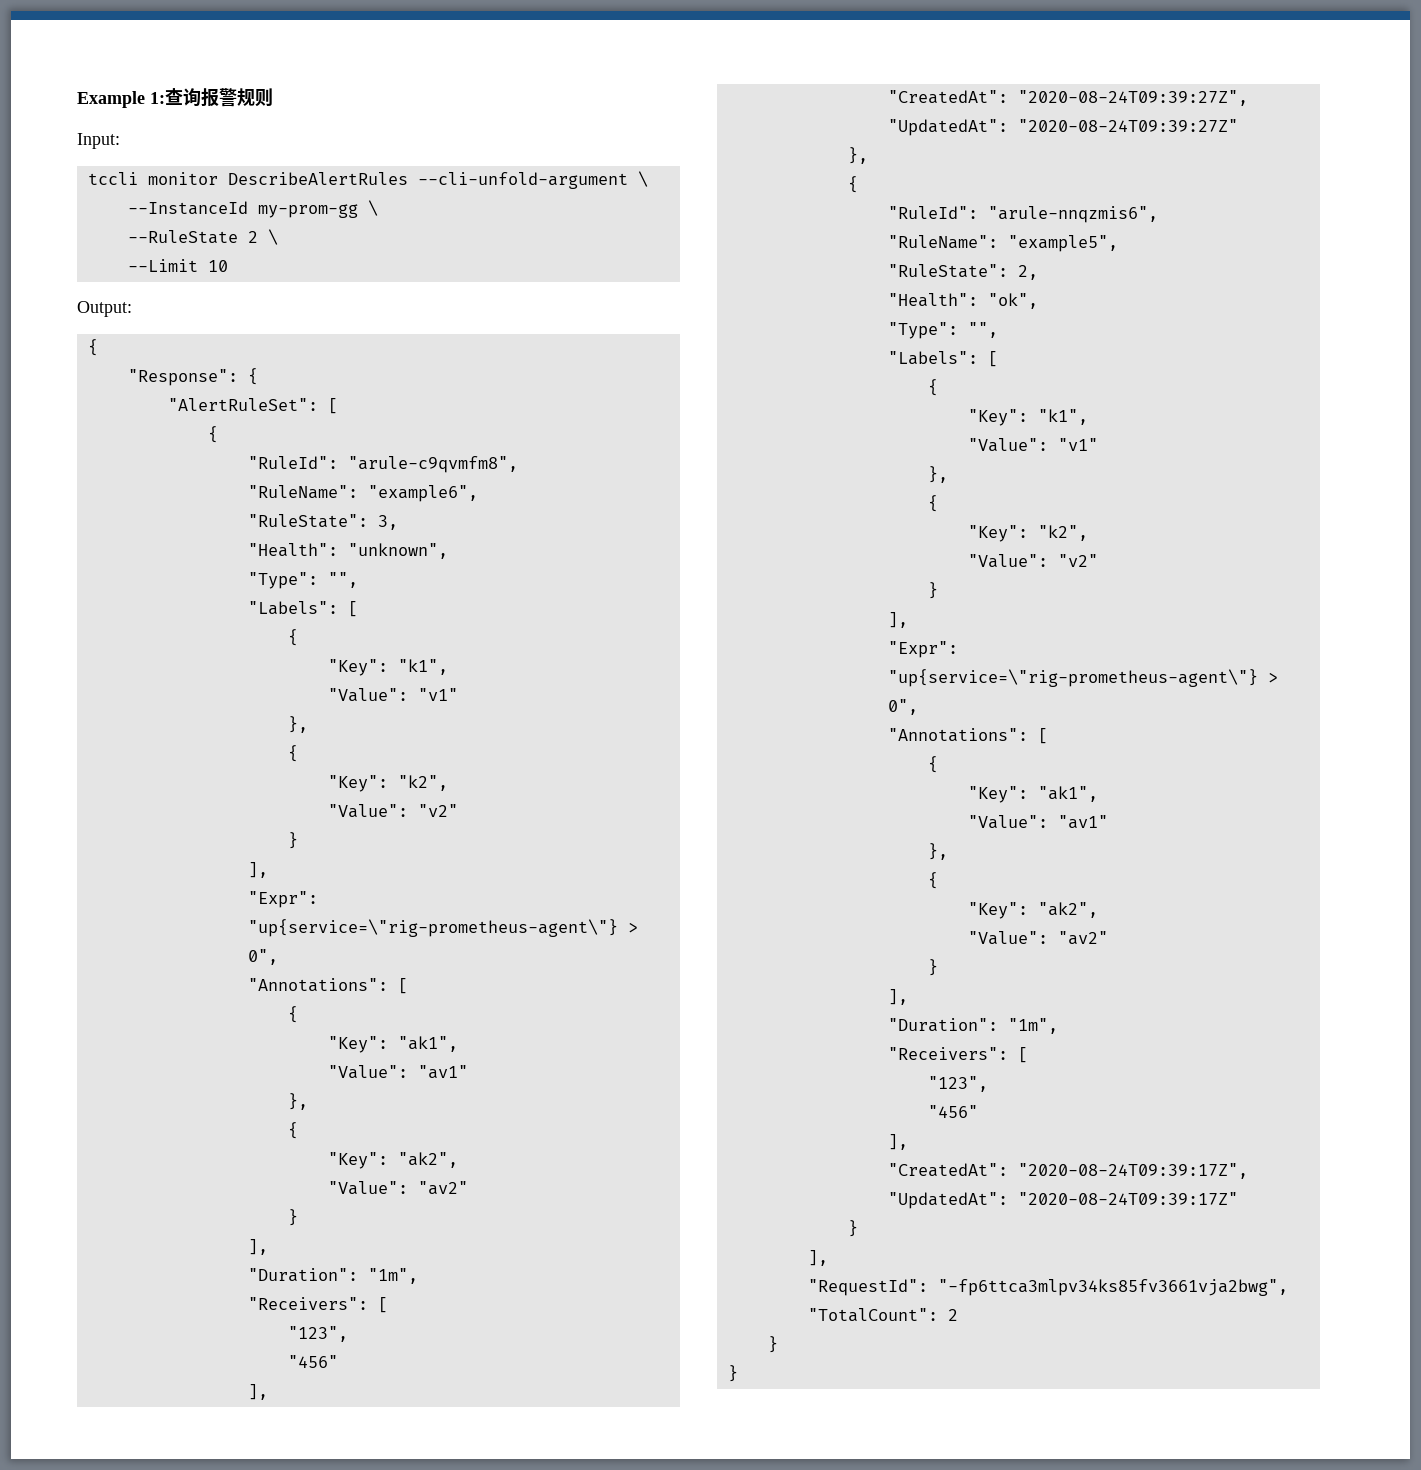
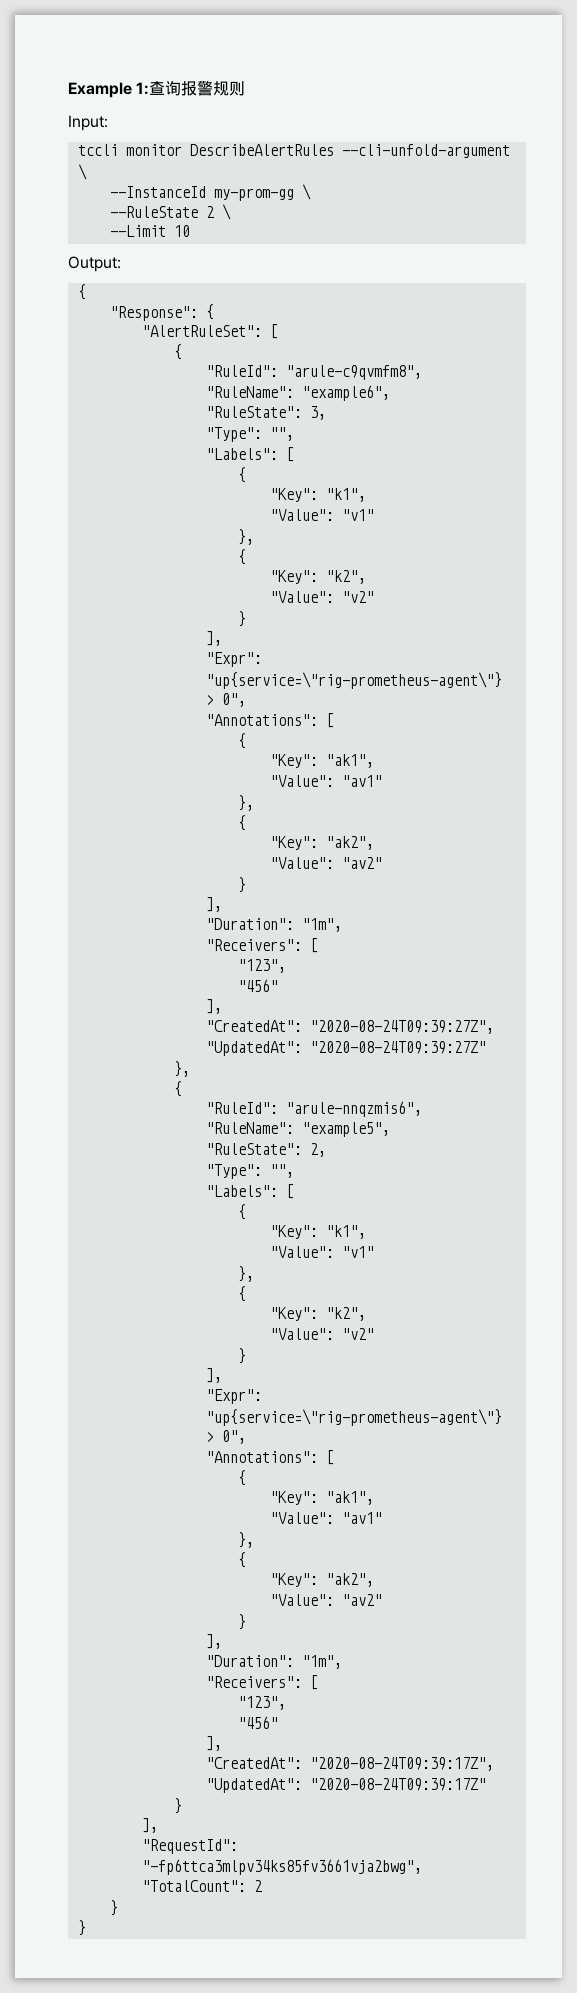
- "Health": "unknown",
- "Health": "ok",

